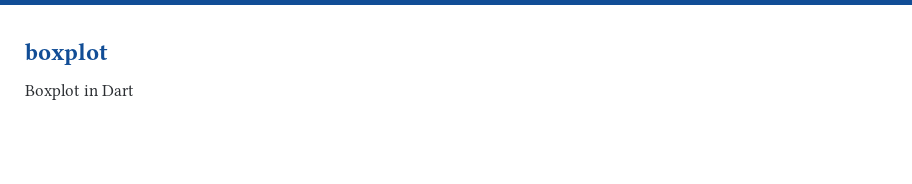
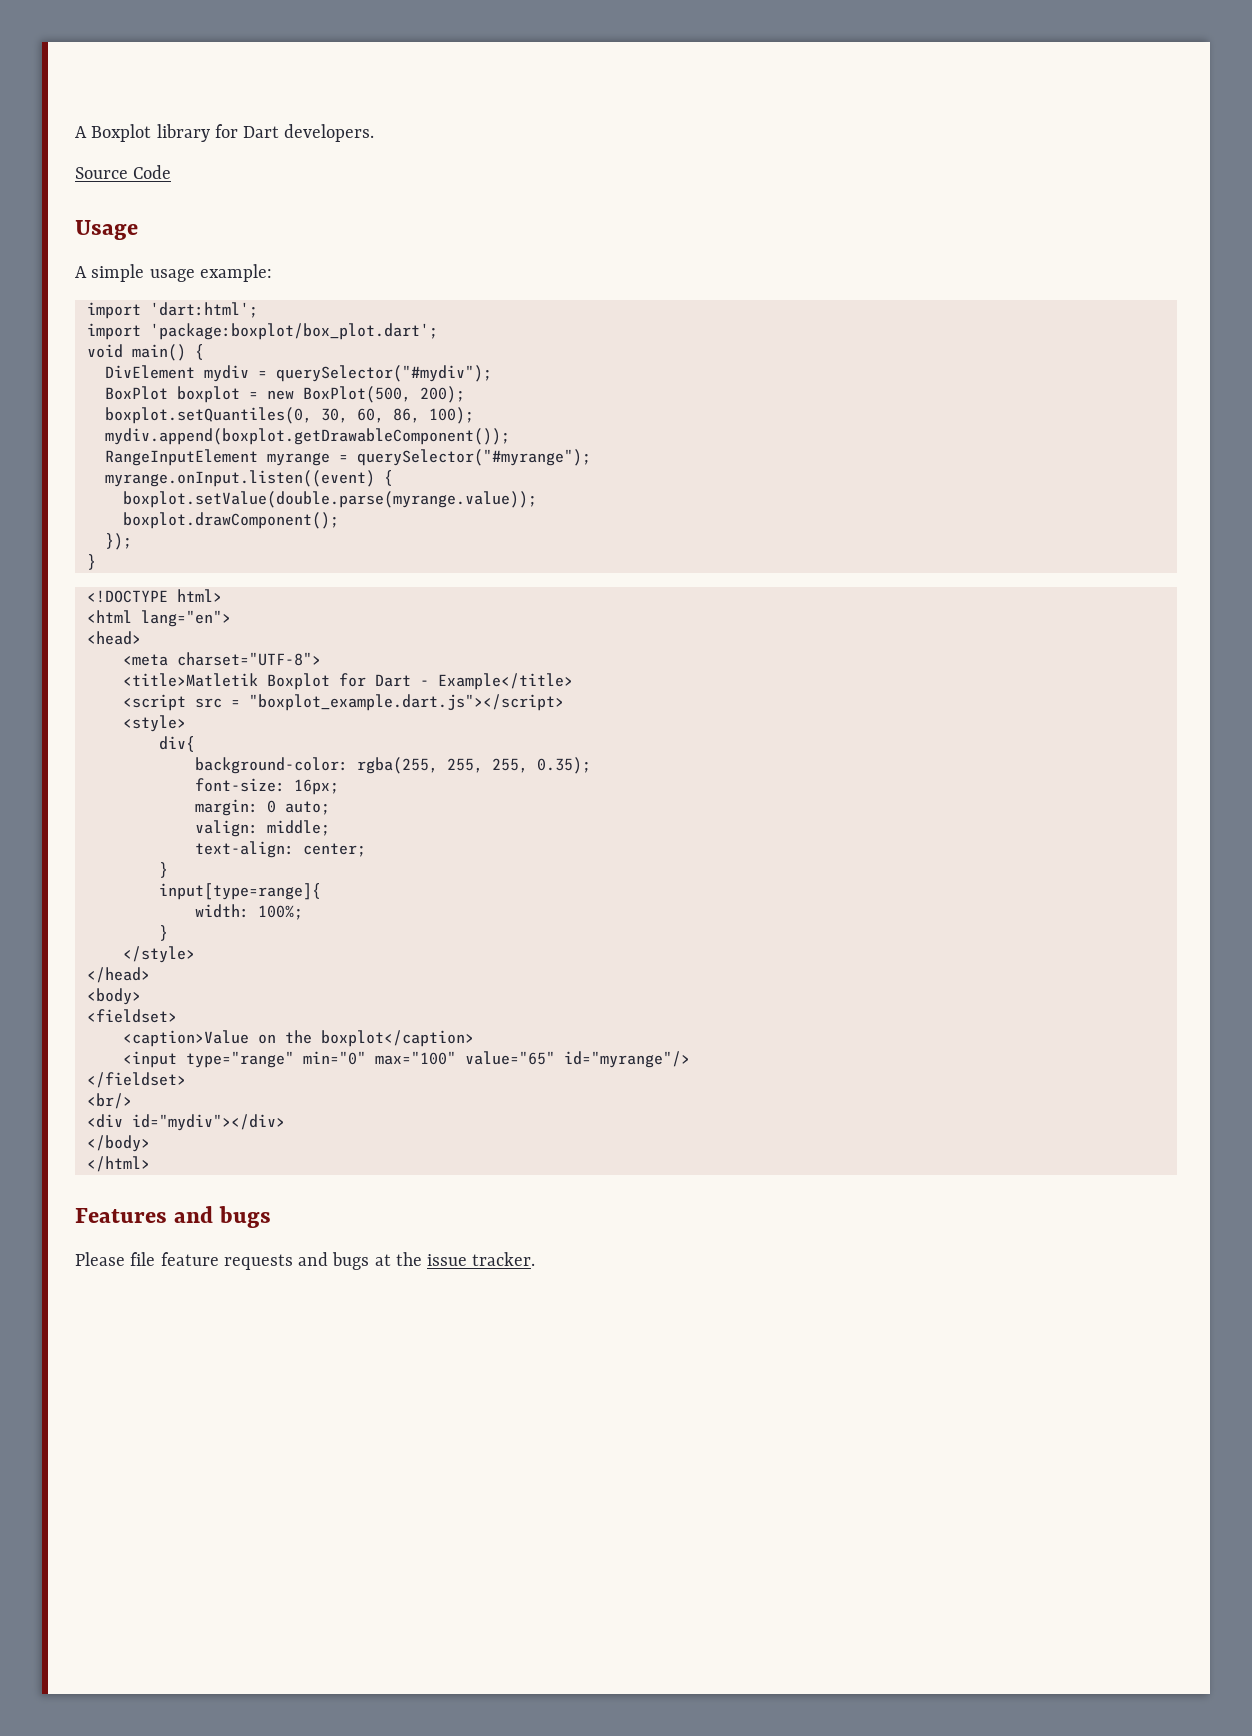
- boxplot
- Boxplot in Dart
+ A Boxplot library for Dart developers.
+ Source Code
+ Usage
+ A simple usage example:
+ import 'dart:html';
+ import 'package:boxplot/box_plot.dart';
+ void main() {
+ DivElement mydiv = querySelector("#mydiv");
+ BoxPlot boxplot = new BoxPlot(500, 200);
+ boxplot.setQuantiles(0, 30, 60, 86, 100);
+ mydiv.append(boxplot.getDrawableComponent());
+ RangeInputElement myrange = querySelector("#myrange");
+ myrange.onInput.listen((event) {
+ boxplot.setValue(double.parse(myrange.value));
+ boxplot.drawComponent();
+ });
+ }
+ <!DOCTYPE html>
+ <html lang="en">
+ <head>
+ <meta charset="UTF-8">
+ <title>Matletik Boxplot for Dart - Example</title>
+ <script src = "boxplot_example.dart.js"></script>
+ <style>
+ div{
+ background-color: rgba(255, 255, 255, 0.35);
+ font-size: 16px;
+ margin: 0 auto;
+ valign: middle;
+ text-align: center;
+ }
+ input[type=range]{
+ width: 100%;
+ }
+ </style>
+ </head>
+ <body>
+ <fieldset>
+ <caption>Value on the boxplot</caption>
+ <input type="range" min="0" max="100" value="65" id="myrange"/>
+ </fieldset>
+ <br/>
+ <div id="mydiv"></div>
+ </body>
+ </html>
+ Features and bugs
+ Please file feature requests and bugs at the issue tracker.

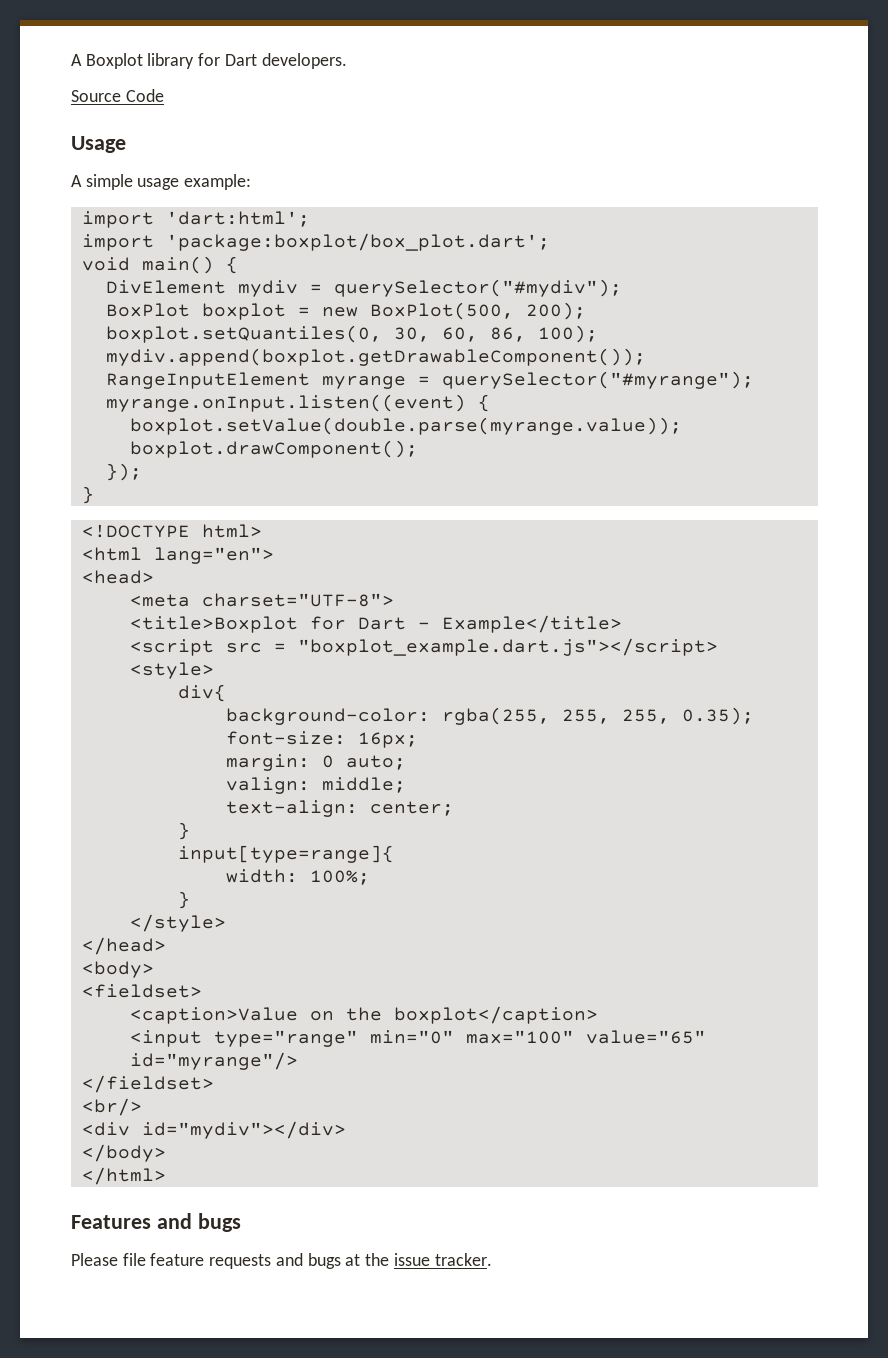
- <title>Matletik Boxplot for Dart - Example</title>
+ <title>Boxplot for Dart - Example</title>

